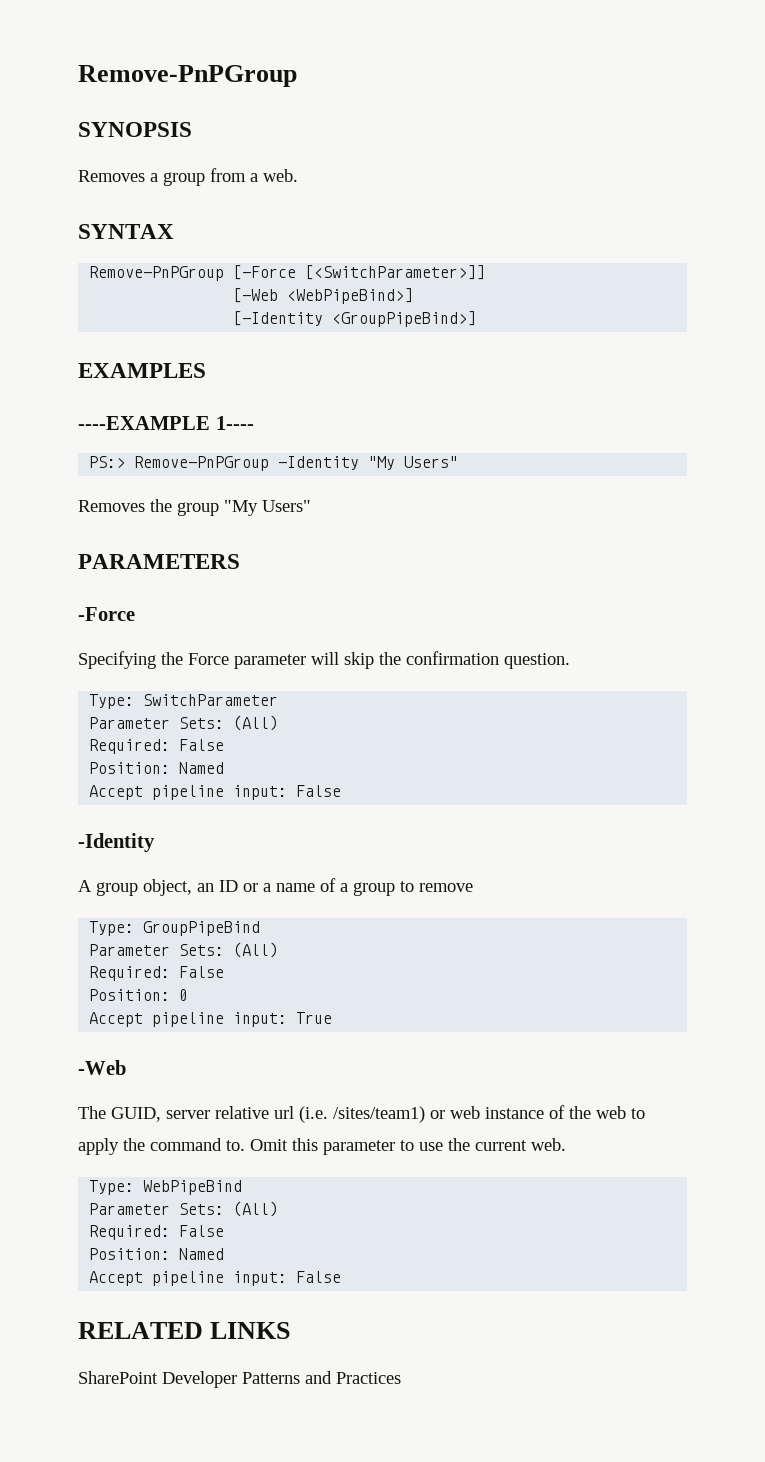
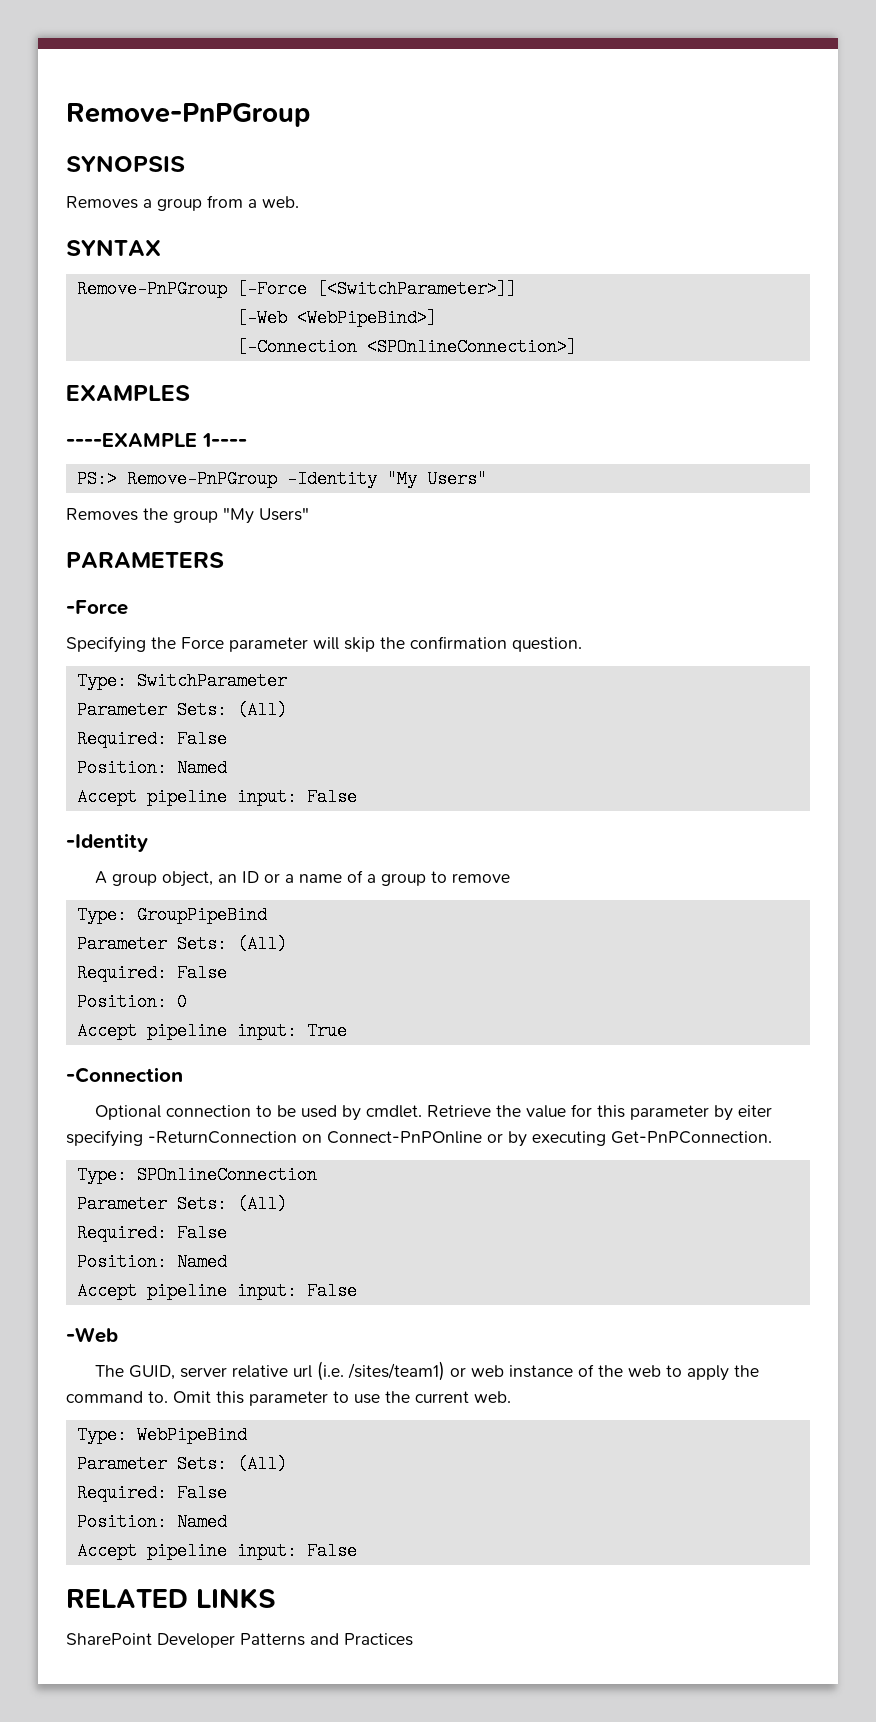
- [-Identity <GroupPipeBind>]
+ [-Connection <SPOnlineConnection>]
+ -Connection
+ Optional connection to be used by cmdlet. Retrieve the value for this parameter by eiter specifying -ReturnConnection on Connect-PnPOnline or by executing Get-PnPConnection.
+ Type: SPOnlineConnection
+ Parameter Sets: (All)
+ Required: False
+ Position: Named
+ Accept pipeline input: False

